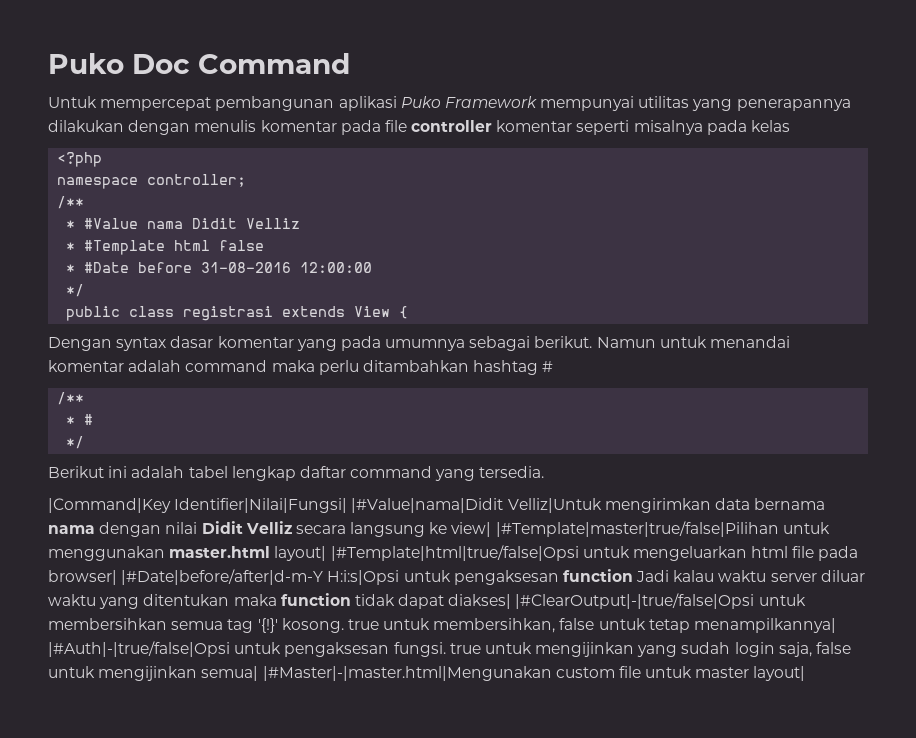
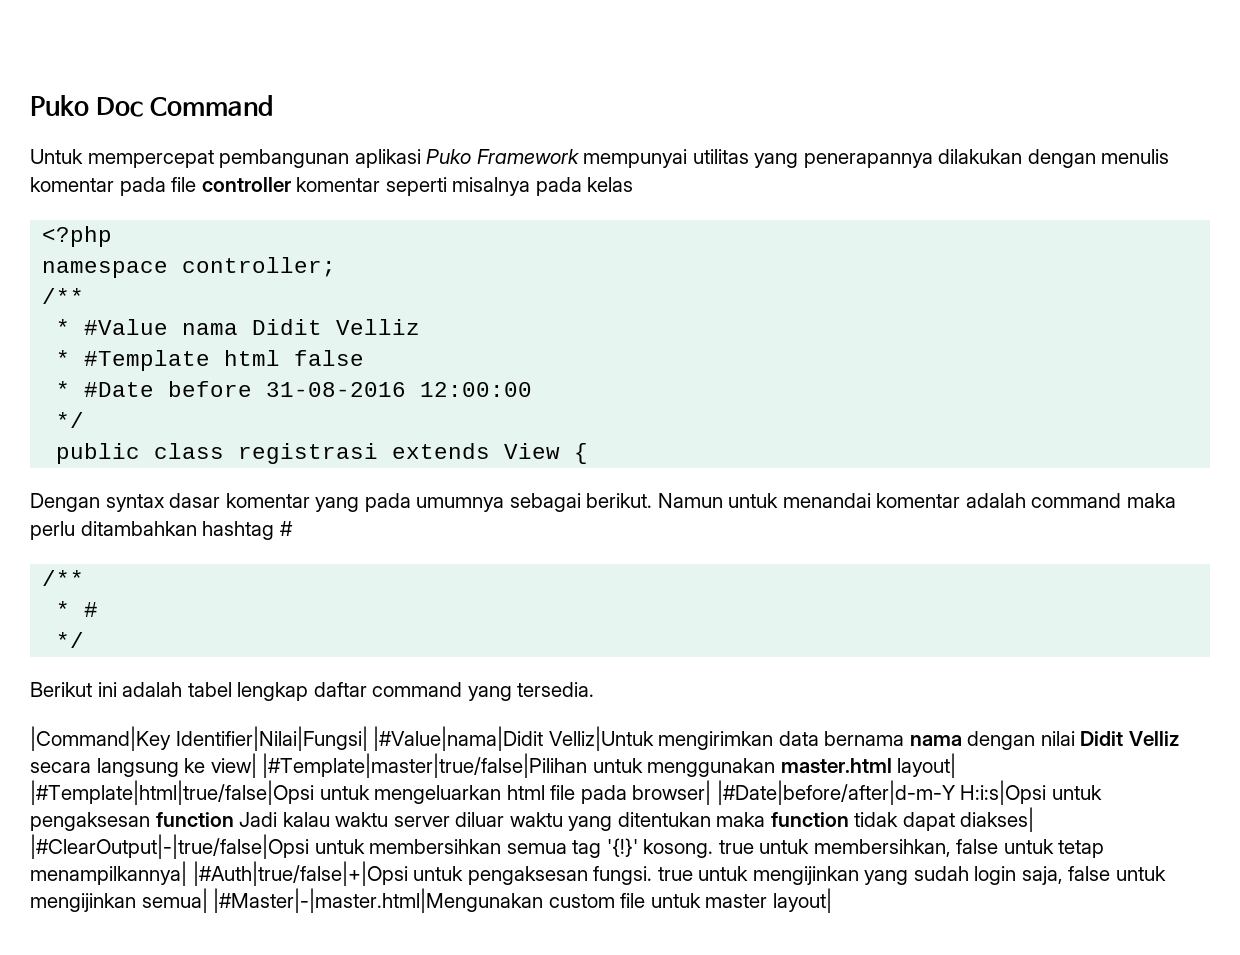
- |Command|Key Identifier|Nilai|Fungsi| |#Value|nama|Didit Velliz|Untuk mengirimkan data bernama nama dengan nilai Didit Velliz secara langsung ke view| |#Template|master|true/false|Pilihan untuk menggunakan master.html layout| |#Template|html|true/false|Opsi untuk mengeluarkan html file pada browser| |#Date|before/after|d-m-Y H:i:s|Opsi untuk pengaksesan function Jadi kalau waktu server diluar waktu yang ditentukan maka function tidak dapat diakses| |#ClearOutput|-|true/false|Opsi untuk membersihkan semua tag '{!}' kosong. true untuk membersihkan, false untuk tetap menampilkannya| |#Auth|-|true/false|Opsi untuk pengaksesan fungsi. true untuk mengijinkan yang sudah login saja, false untuk mengijinkan semua| |#Master|-|master.html|Mengunakan custom file untuk master layout|
+ |Command|Key Identifier|Nilai|Fungsi| |#Value|nama|Didit Velliz|Untuk mengirimkan data bernama nama dengan nilai Didit Velliz secara langsung ke view| |#Template|master|true/false|Pilihan untuk menggunakan master.html layout| |#Template|html|true/false|Opsi untuk mengeluarkan html file pada browser| |#Date|before/after|d-m-Y H:i:s|Opsi untuk pengaksesan function Jadi kalau waktu server diluar waktu yang ditentukan maka function tidak dapat diakses| |#ClearOutput|-|true/false|Opsi untuk membersihkan semua tag '{!}' kosong. true untuk membersihkan, false untuk tetap menampilkannya| |#Auth|true/false|+|Opsi untuk pengaksesan fungsi. true untuk mengijinkan yang sudah login saja, false untuk mengijinkan semua| |#Master|-|master.html|Mengunakan custom file untuk master layout|

